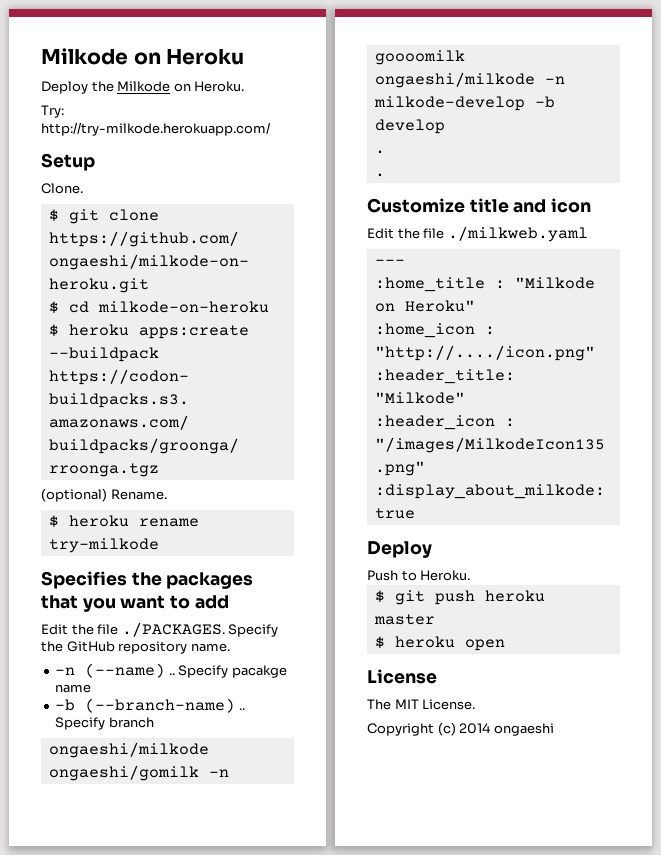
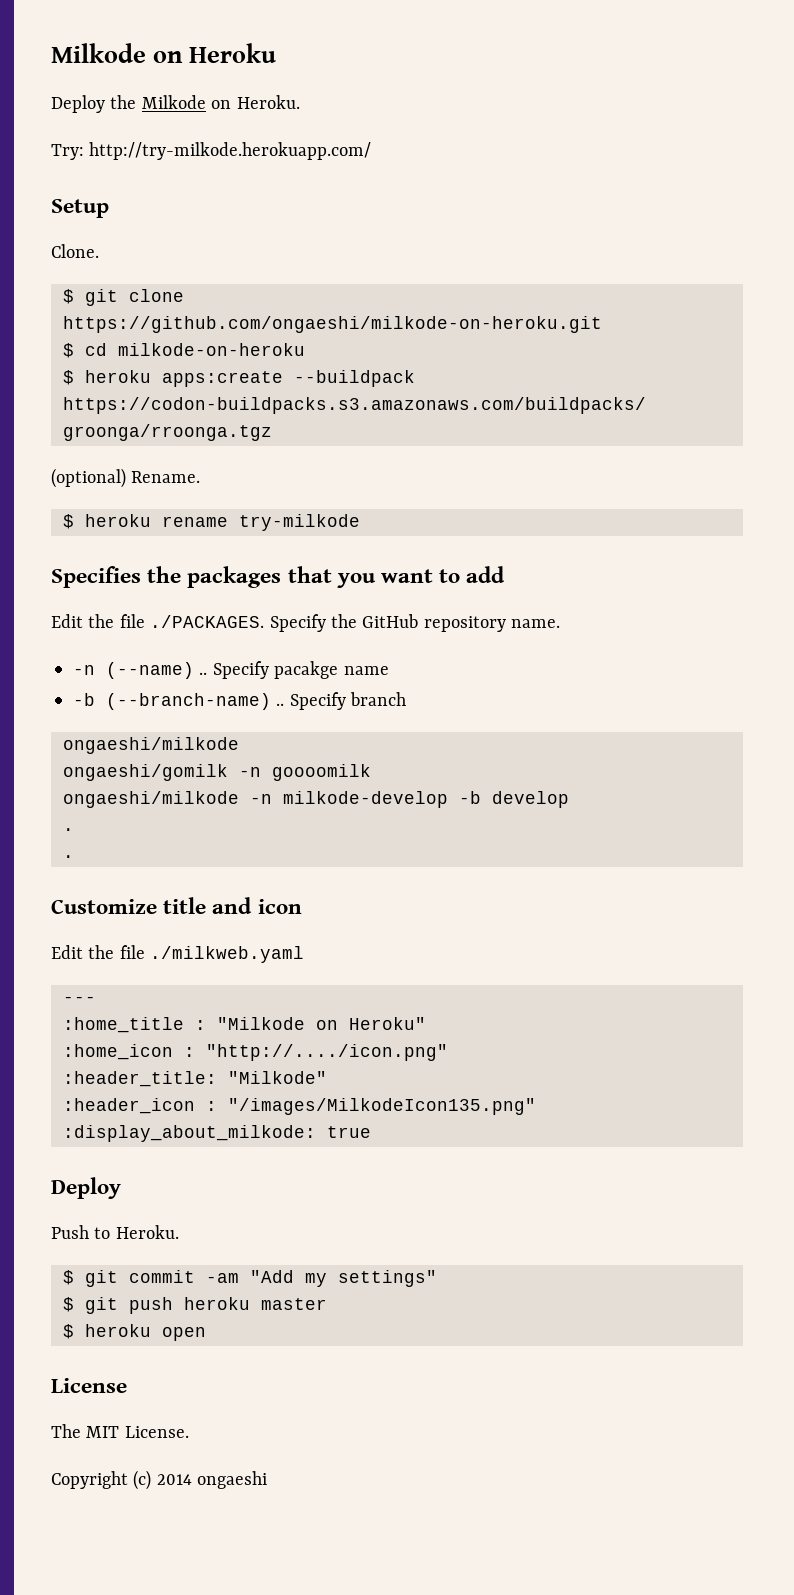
+ $ git commit -am "Add my settings"

